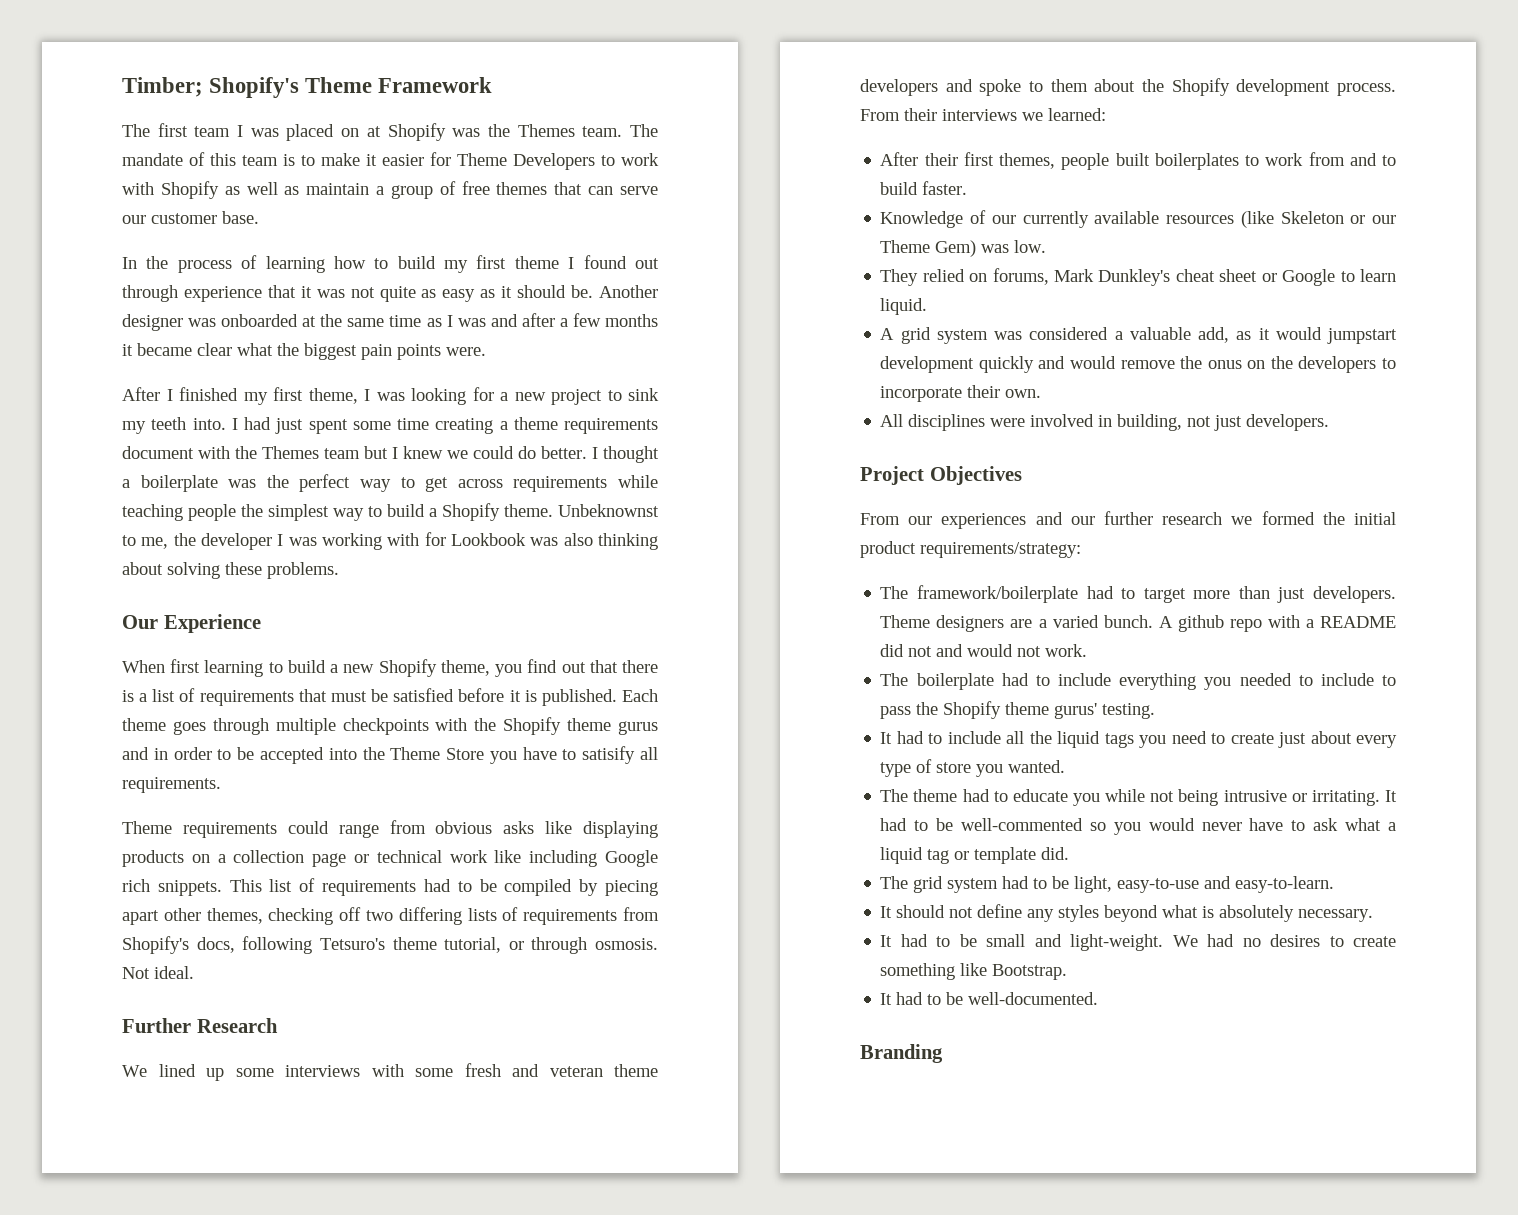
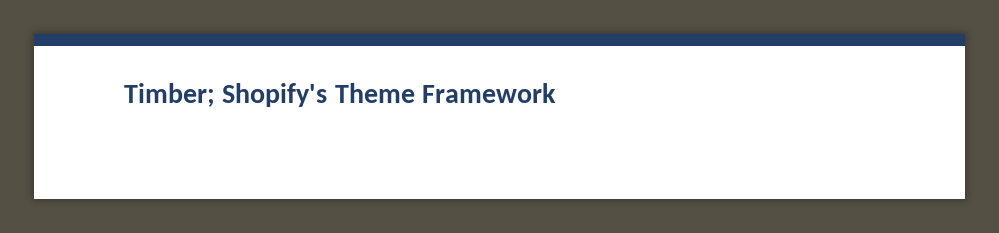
- The first team I was placed on at Shopify was the Themes team. The mandate of this team is to make it easier for Theme Developers to work with Shopify as well as maintain a group of free themes that can serve our customer base.
- In the process of learning how to build my first theme I found out through experience that it was not quite as easy as it should be. Another designer was onboarded at the same time as I was and after a few months it became clear what the biggest pain points were.
- After I finished my first theme, I was looking for a new project to sink my teeth into. I had just spent some time creating a theme requirements document with the Themes team but I knew we could do better. I thought a boilerplate was the perfect way to get across requirements while teaching people the simplest way to build a Shopify theme. Unbeknownst to me, the developer I was working with for Lookbook was also thinking about solving these problems.
- Our Experience
- When first learning to build a new Shopify theme, you find out that there is a list of requirements that must be satisfied before it is published. Each theme goes through multiple checkpoints with the Shopify theme gurus and in order to be accepted into the Theme Store you have to satisify all requirements.
- Theme requirements could range from obvious asks like displaying products on a collection page or technical work like including Google rich snippets. This list of requirements had to be compiled by piecing apart other themes, checking off two differing lists of requirements from Shopify's docs, following Tetsuro's theme tutorial, or through osmosis. Not ideal.
- Further Research
- We lined up some interviews with some fresh and veteran theme developers and spoke to them about the Shopify development process. From their interviews we learned:
- After their first themes, people built boilerplates to work from and to build faster.
- Knowledge of our currently available resources (like Skeleton or our Theme Gem) was low.
- They relied on forums, Mark Dunkley's cheat sheet or Google to learn liquid.
- A grid system was considered a valuable add, as it would jumpstart development quickly and would remove the onus on the developers to incorporate their own.
- All disciplines were involved in building, not just developers.
- Project Objectives
- From our experiences and our further research we formed the initial product requirements/strategy:
- The framework/boilerplate had to target more than just developers. Theme designers are a varied bunch. A github repo with a README did not and would not work.
- The boilerplate had to include everything you needed to include to pass the Shopify theme gurus' testing.
- It had to include all the liquid tags you need to create just about every type of store you wanted.
- The theme had to educate you while not being intrusive or irritating. It had to be well-commented so you would never have to ask what a liquid tag or template did.
- The grid system had to be light, easy-to-use and easy-to-learn.
- It should not define any styles beyond what is absolutely necessary.
- It had to be small and light-weight. We had no desires to create something like Bootstrap.
- It had to be well-documented.
- Branding

